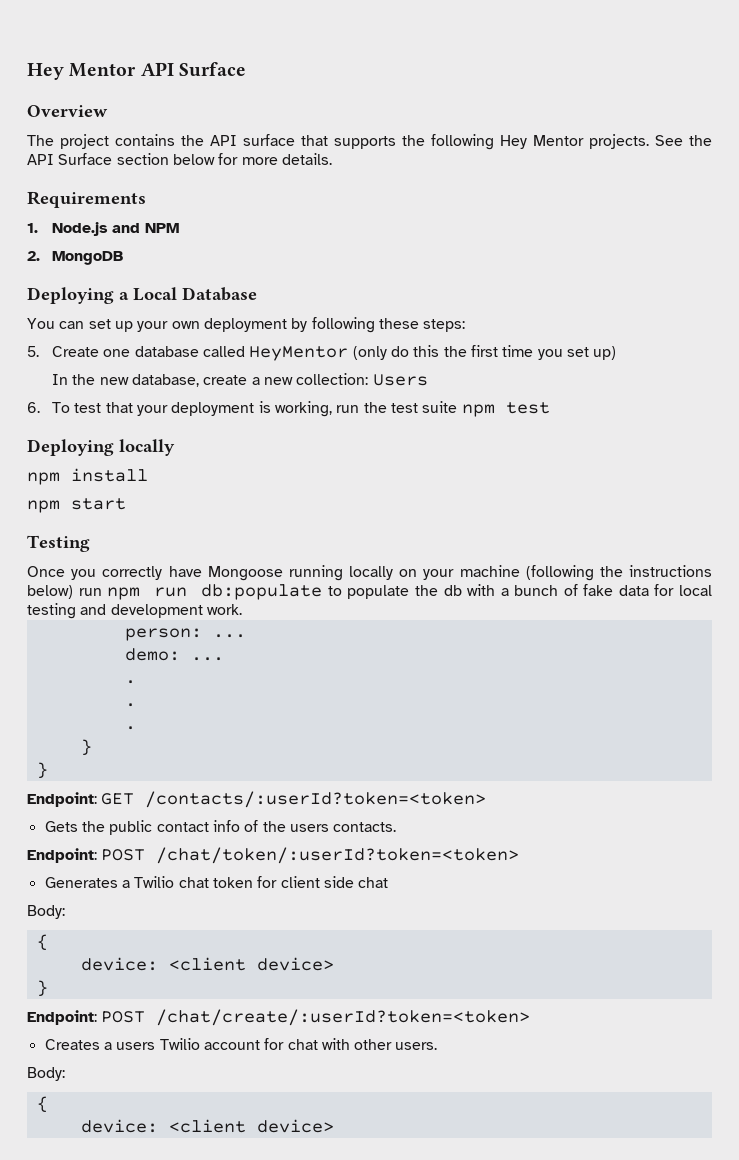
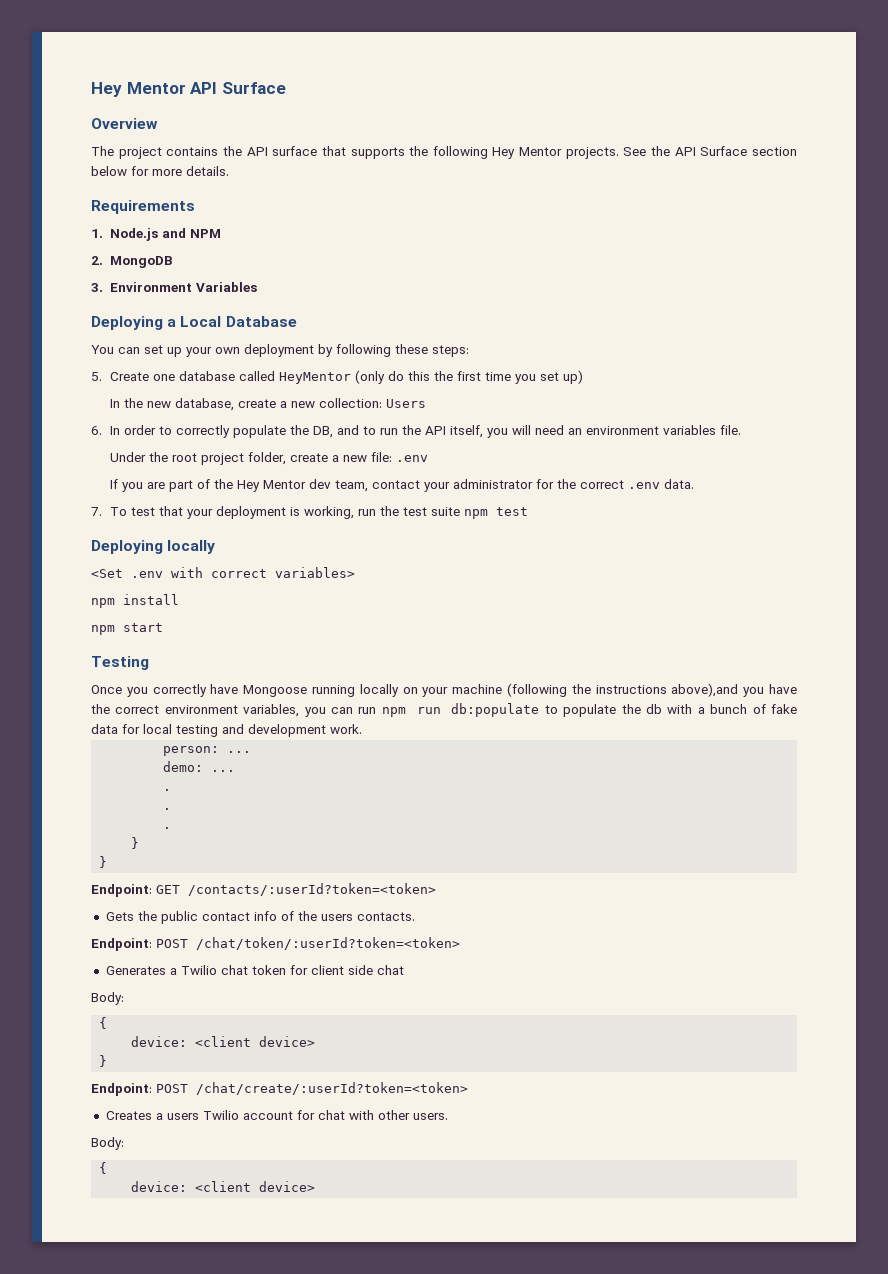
+ 3. Environment Variables
- 6. To test that your deployment is working, run the test suite npm test
+ 6. In order to correctly populate the DB, and to run the API itself, you will need an environment variables file.
+ Under the root project folder, create a new file: .env
+ If you are part of the Hey Mentor dev team, contact your administrator for the correct .env data.
+ 7. To test that your deployment is working, run the test suite npm test
+ <Set .env with correct variables>
- Once you correctly have Mongoose running locally on your machine (following the instructions below) run npm run db:populate to populate the db with a bunch of fake data for local testing and development work.
+ Once you correctly have Mongoose running locally on your machine (following the instructions above),and you have the correct environment variables, you can run npm run db:populate to populate the db with a bunch of fake data for local testing and development work.

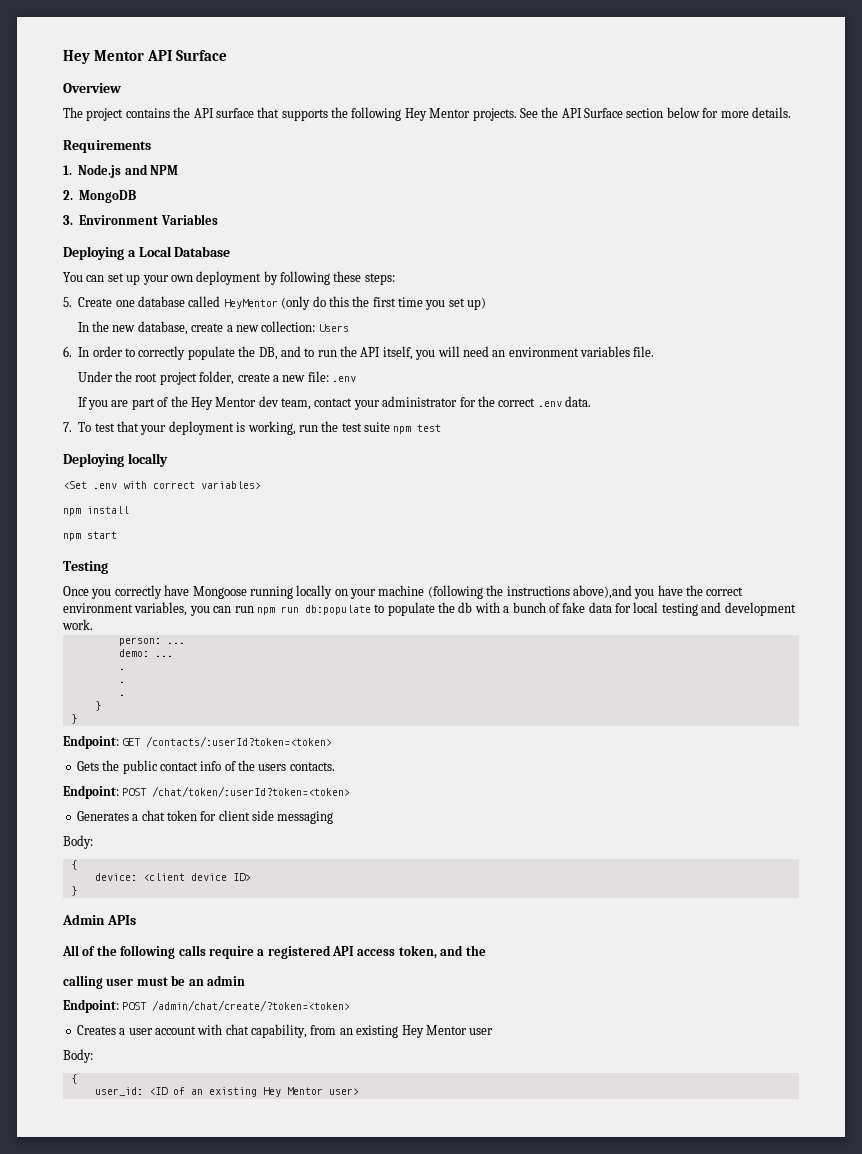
- Generates a Twilio chat token for client side chat
+ Generates a chat token for client side messaging
  Body:
  {
- device: <client device>
+ device: <client device ID>
  }
- Endpoint: POST /chat/create/:userId?token=<token>
+ Admin APIs
+ All of the following calls require a registered API access token, and the
+ calling user must be an admin
+ Endpoint: POST /admin/chat/create/?token=<token>
- Creates a users Twilio account for chat with other users.
+ Creates a user account with chat capability, from an existing Hey Mentor user
  Body:
  {
- device: <client device>
+ user_id: <ID of an existing Hey Mentor user>

